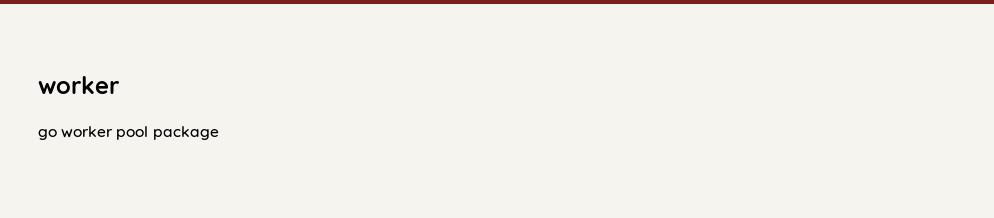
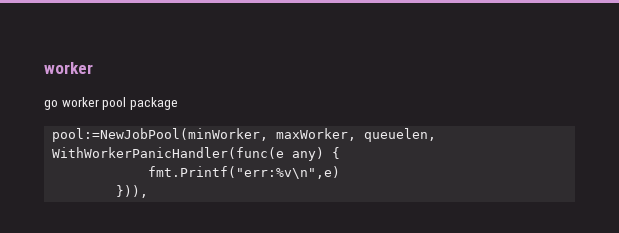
+ pool:=NewJobPool(minWorker, maxWorker, queuelen, WithWorkerPanicHandler(func(e any) {
+ fmt.Printf("err:%v\n",e)
+ })),

